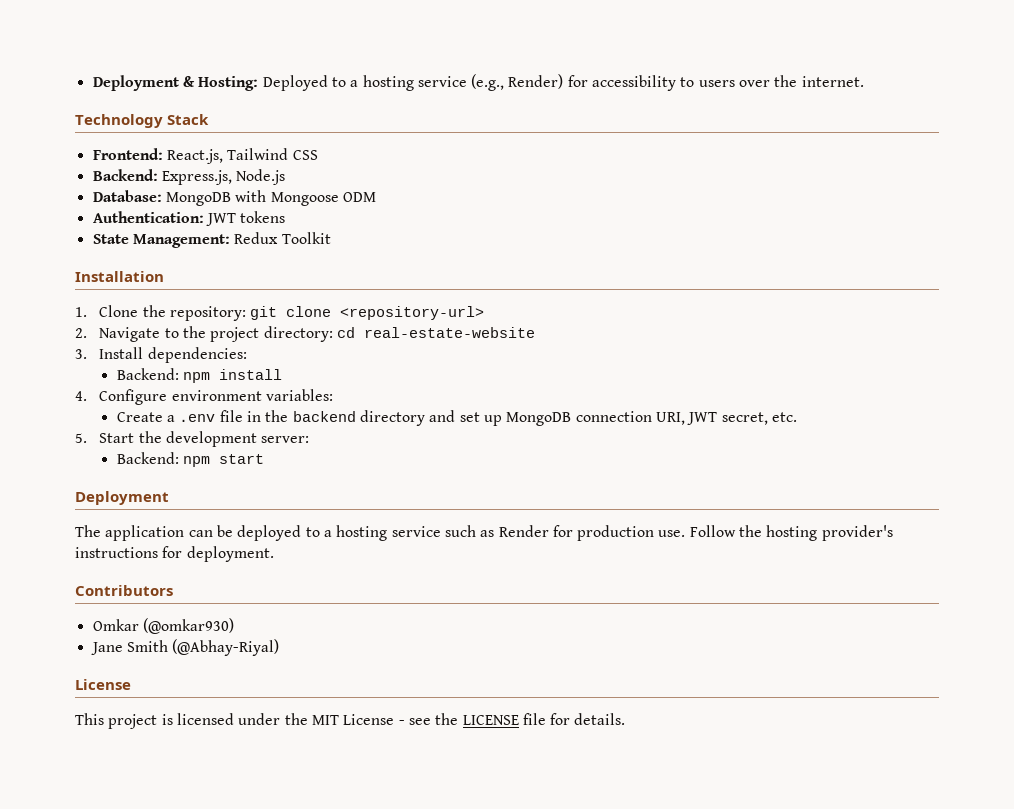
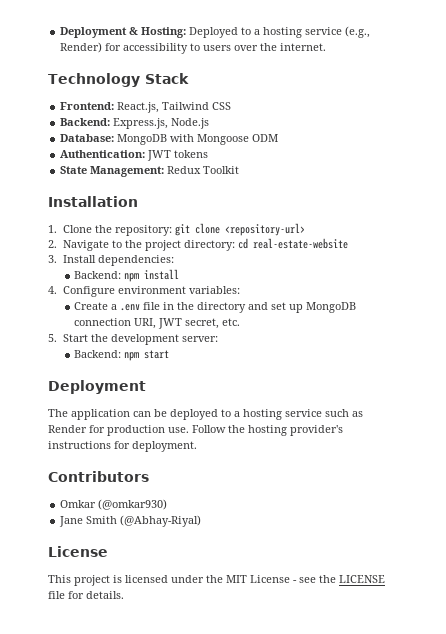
- Create a .env file in the backend directory and set up MongoDB connection URI, JWT secret, etc.
+ Create a .env file in the directory and set up MongoDB connection URI, JWT secret, etc.

